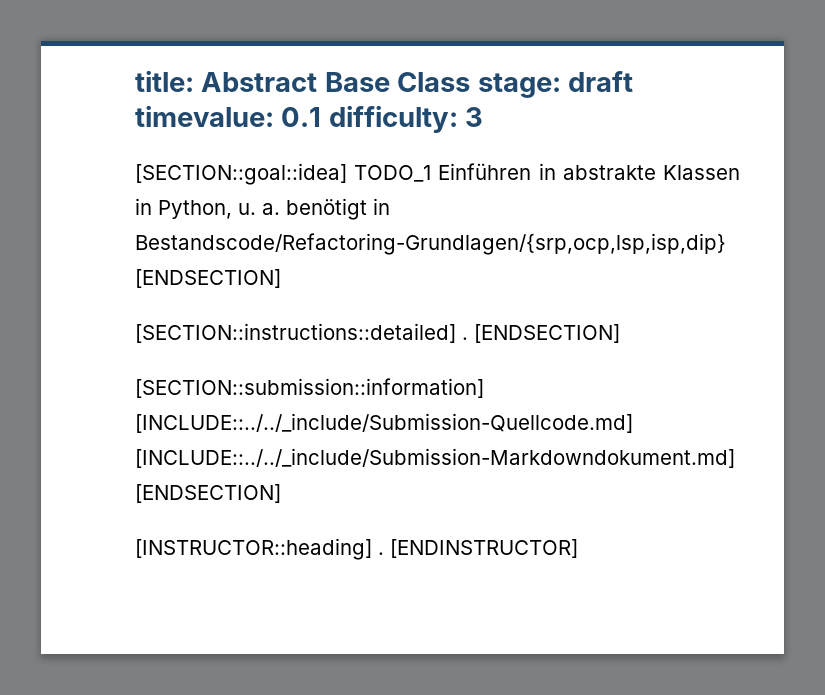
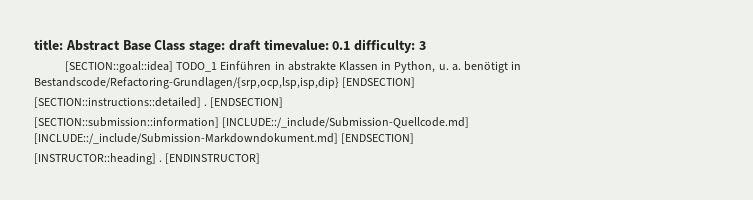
- [SECTION::submission::information] [INCLUDE::../../_include/Submission-Quellcode.md] [INCLUDE::../../_include/Submission-Markdowndokument.md] [ENDSECTION]
+ [SECTION::submission::information] [INCLUDE::/_include/Submission-Quellcode.md] [INCLUDE::/_include/Submission-Markdowndokument.md] [ENDSECTION]

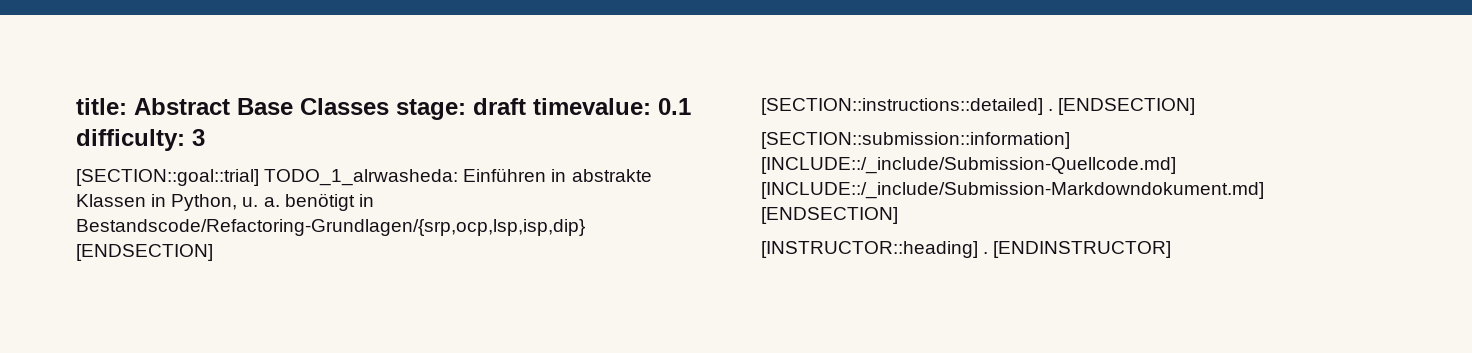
- title: Abstract Base Class stage: draft timevalue: 0.1 difficulty: 3
+ title: Abstract Base Classes stage: draft timevalue: 0.1 difficulty: 3
- [SECTION::goal::idea] TODO_1 Einführen in abstrakte Klassen in Python, u. a. benötigt in Bestandscode/Refactoring-Grundlagen/{srp,ocp,lsp,isp,dip} [ENDSECTION]
+ [SECTION::goal::trial] TODO_1_alrwasheda: Einführen in abstrakte Klassen in Python, u. a. benötigt in Bestandscode/Refactoring-Grundlagen/{srp,ocp,lsp,isp,dip} [ENDSECTION]

